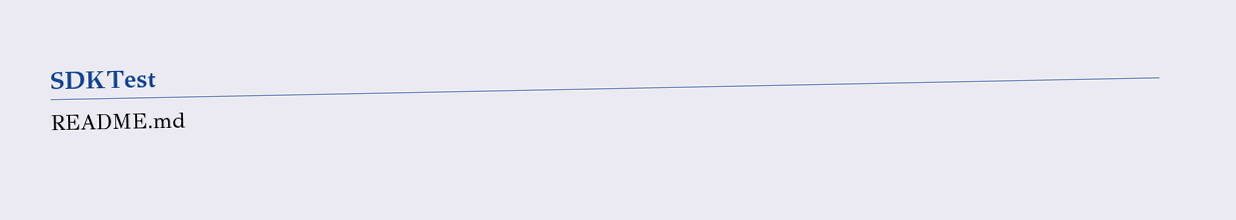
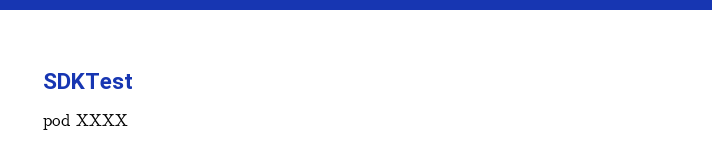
- README.md
+ pod XXXX

